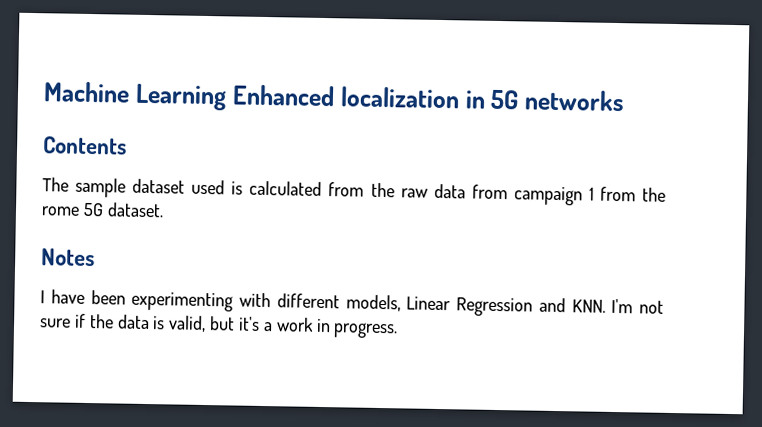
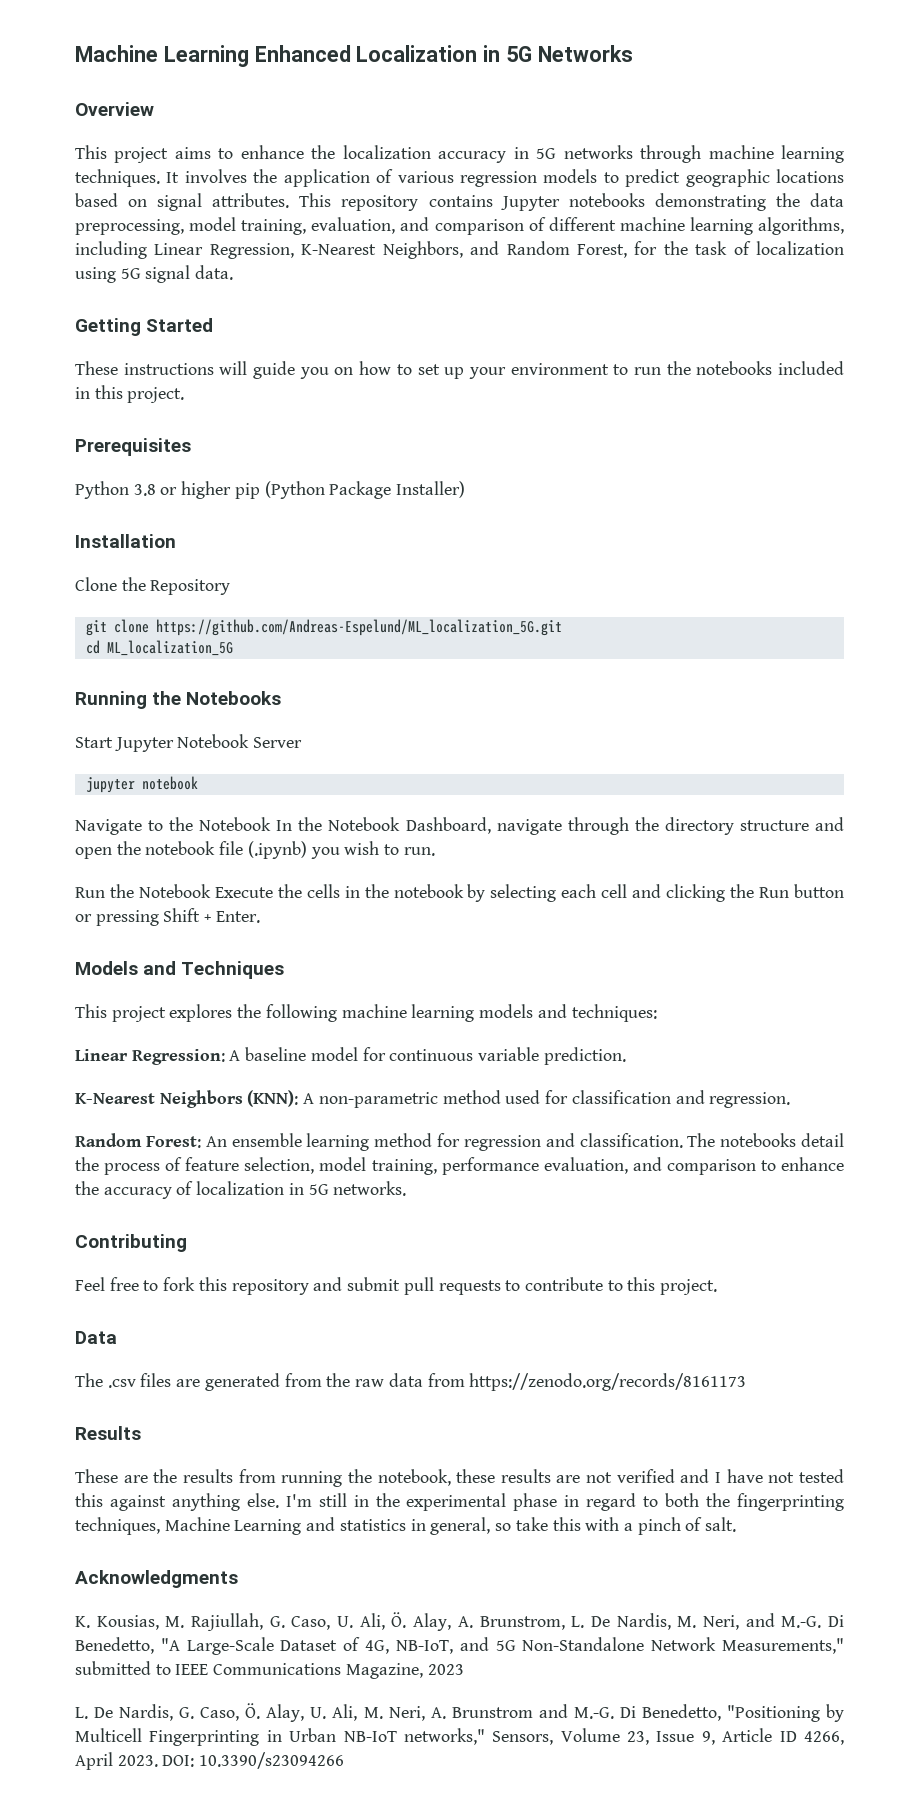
- Machine Learning Enhanced localization in 5G networks
- Contents
- The sample dataset used is calculated from the raw data from campaign 1 from the rome 5G dataset.
- Notes
- I have been experimenting with different models, Linear Regression and KNN. I'm not sure if the data is valid, but it's a work in progress.
+ Machine Learning Enhanced Localization in 5G Networks
+ Overview
+ This project aims to enhance the localization accuracy in 5G networks through machine learning techniques. It involves the application of various regression models to predict geographic locations based on signal attributes. This repository contains Jupyter notebooks demonstrating the data preprocessing, model training, evaluation, and comparison of different machine learning algorithms, including Linear Regression, K-Nearest Neighbors, and Random Forest, for the task of localization using 5G signal data.
+ Getting Started
+ These instructions will guide you on how to set up your environment to run the notebooks included in this project.
+ Prerequisites
+ Python 3.8 or higher pip (Python Package Installer)
+ Installation
+ Clone the Repository
+ git clone https://github.com/Andreas-Espelund/ML_localization_5G.git
+ cd ML_localization_5G
+ Running the Notebooks
+ Start Jupyter Notebook Server
+ jupyter notebook
+ Navigate to the Notebook In the Notebook Dashboard, navigate through the directory structure and open the notebook file (.ipynb) you wish to run.
+ Run the Notebook Execute the cells in the notebook by selecting each cell and clicking the Run button or pressing Shift + Enter.
+ Models and Techniques
+ This project explores the following machine learning models and techniques:
+ Linear Regression: A baseline model for continuous variable prediction.
+ K-Nearest Neighbors (KNN): A non-parametric method used for classification and regression.
+ Random Forest: An ensemble learning method for regression and classification. The notebooks detail the process of feature selection, model training, performance evaluation, and comparison to enhance the accuracy of localization in 5G networks.
+ Contributing
+ Feel free to fork this repository and submit pull requests to contribute to this project.
+ Data
+ The .csv files are generated from the raw data from https://zenodo.org/records/8161173
+ Results
+ These are the results from running the notebook, these results are not verified and I have not tested this against anything else. I'm still in the experimental phase in regard to both the fingerprinting techniques, Machine Learning and statistics in general, so take this with a pinch of salt.
+ Acknowledgments
+ K. Kousias, M. Rajiullah, G. Caso, U. Ali, Ö. Alay, A. Brunstrom, L. De Nardis, M. Neri, and M.-G. Di Benedetto, "A Large-Scale Dataset of 4G, NB-IoT, and 5G Non-Standalone Network Measurements," submitted to IEEE Communications Magazine, 2023
+ L. De Nardis, G. Caso, Ö. Alay, U. Ali, M. Neri, A. Brunstrom and M.-G. Di Benedetto, "Positioning by Multicell Fingerprinting in Urban NB-IoT networks," Sensors, Volume 23, Issue 9, Article ID 4266, April 2023. DOI: 10.3390/s23094266

